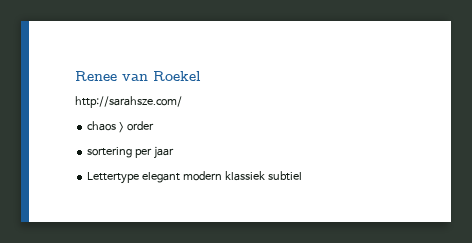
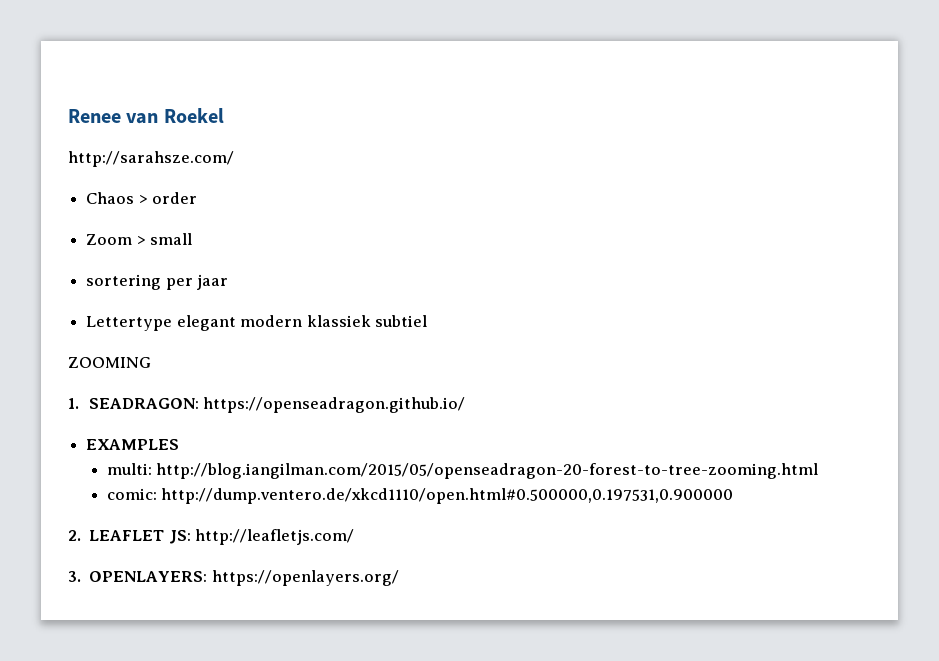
- chaos > order
+ Chaos > order
+ Zoom > small
+ ZOOMING
+ 1. SEADRAGON: https://openseadragon.github.io/
+ EXAMPLES
+ multi: http://blog.iangilman.com/2015/05/openseadragon-20-forest-to-tree-zooming.html
+ comic: http://dump.ventero.de/xkcd1110/open.html#0.500000,0.197531,0.900000
+ 2. LEAFLET JS: http://leafletjs.com/
+ 3. OPENLAYERS: https://openlayers.org/

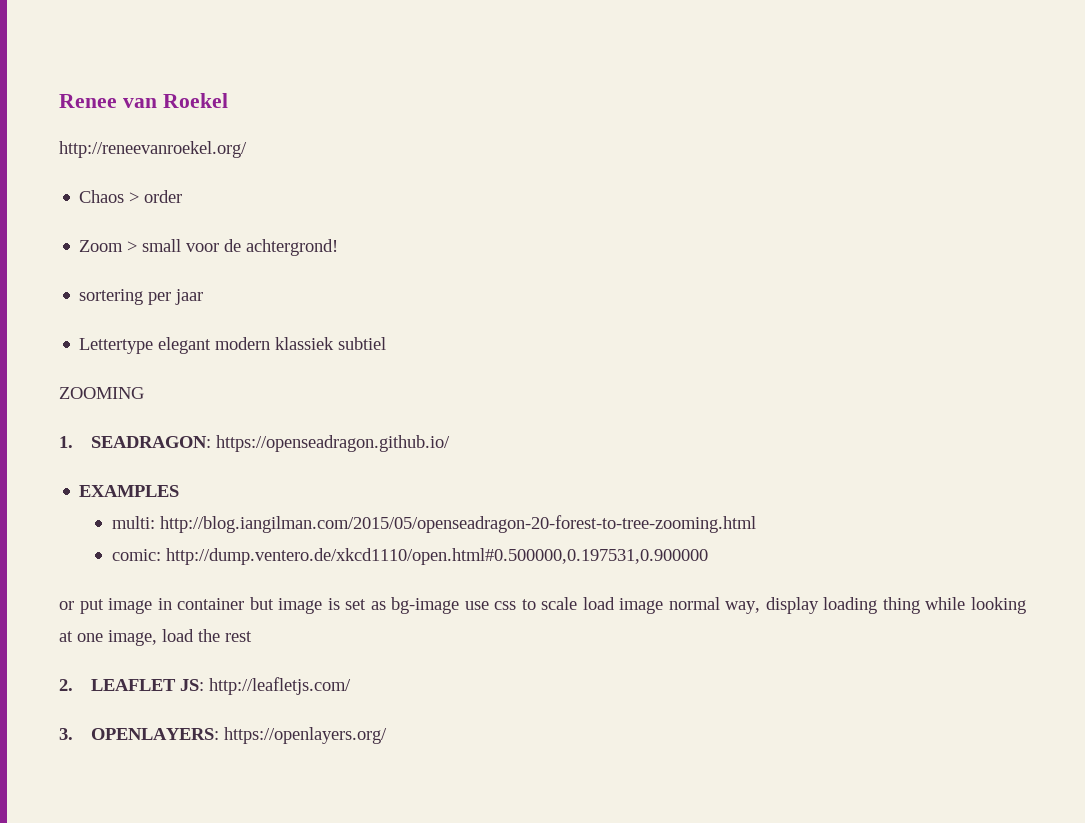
- http://sarahsze.com/
+ http://reneevanroekel.org/
- Zoom > small
+ Zoom > small voor de achtergrond!
+ or put image in container but image is set as bg-image use css to scale load image normal way, display loading thing while looking at one image, load the rest

